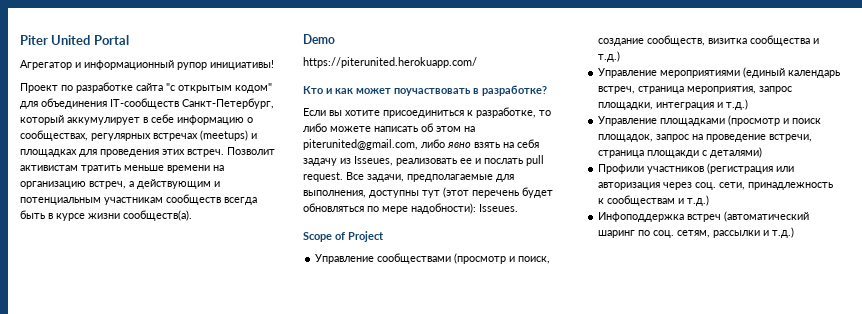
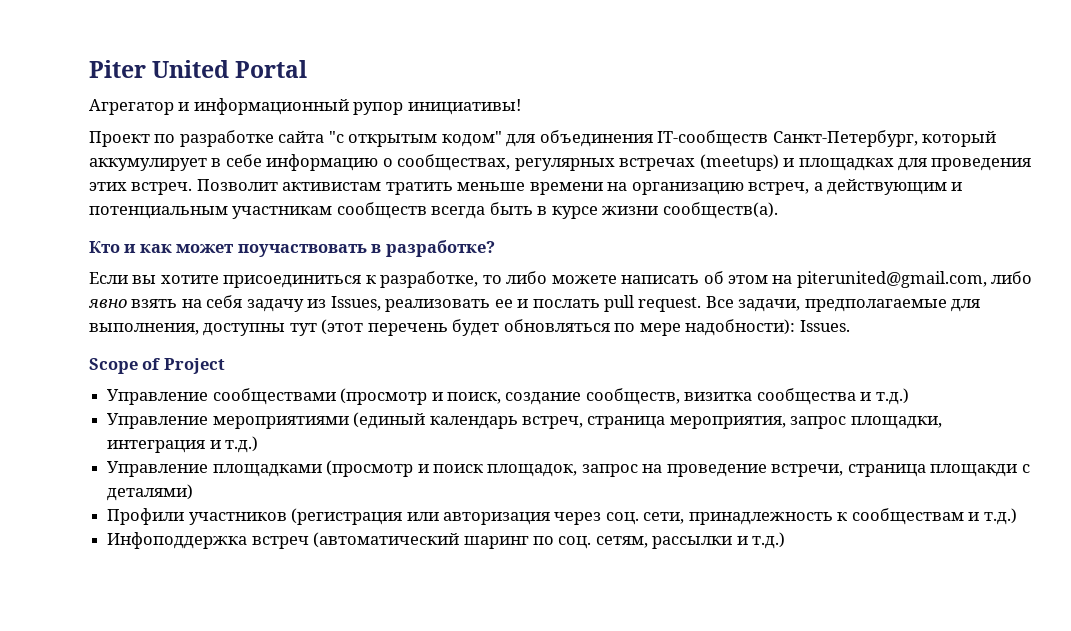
- Demo
- https://piterunited.herokuapp.com/
- Если вы хотите присоединиться к разработке, то либо можете написать об этом на piterunited@gmail.com, либо явно взять на себя задачу из Isseues, реализовать ее и послать pull request.
+ Если вы хотите присоединиться к разработке, то либо можете написать об этом на piterunited@gmail.com, либо явно взять на себя задачу из Issues, реализовать ее и послать pull request.
- Все задачи, предполагаемые для выполнения, доступны тут (этот перечень будет обновляться по мере надобности): Isseues.
+ Все задачи, предполагаемые для выполнения, доступны тут (этот перечень будет обновляться по мере надобности): Issues.

